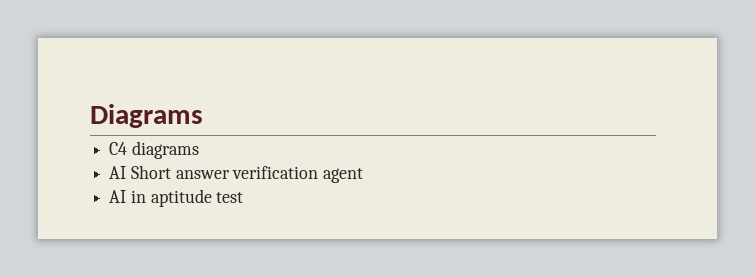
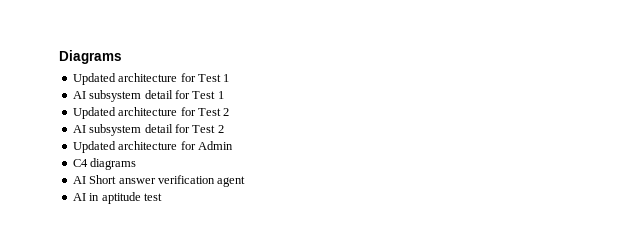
+ Updated architecture for Test 1
+ AI subsystem detail for Test 1
+ Updated architecture for Test 2
+ AI subsystem detail for Test 2
+ Updated architecture for Admin

